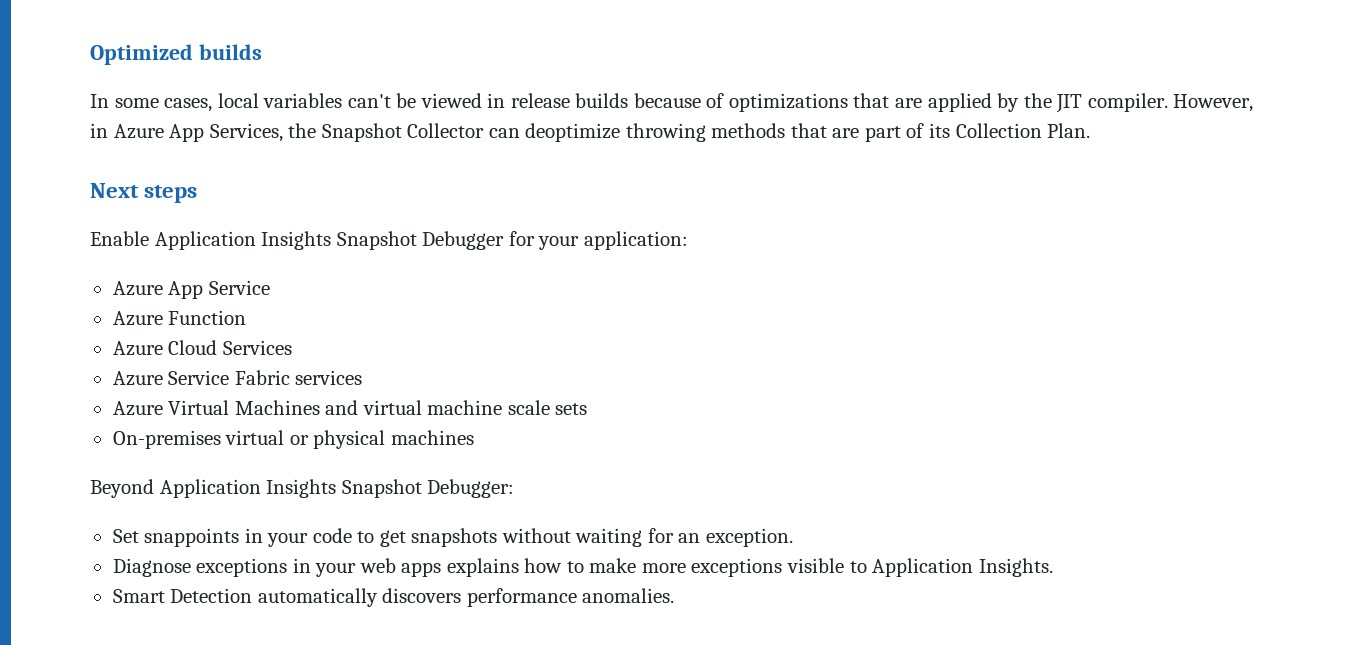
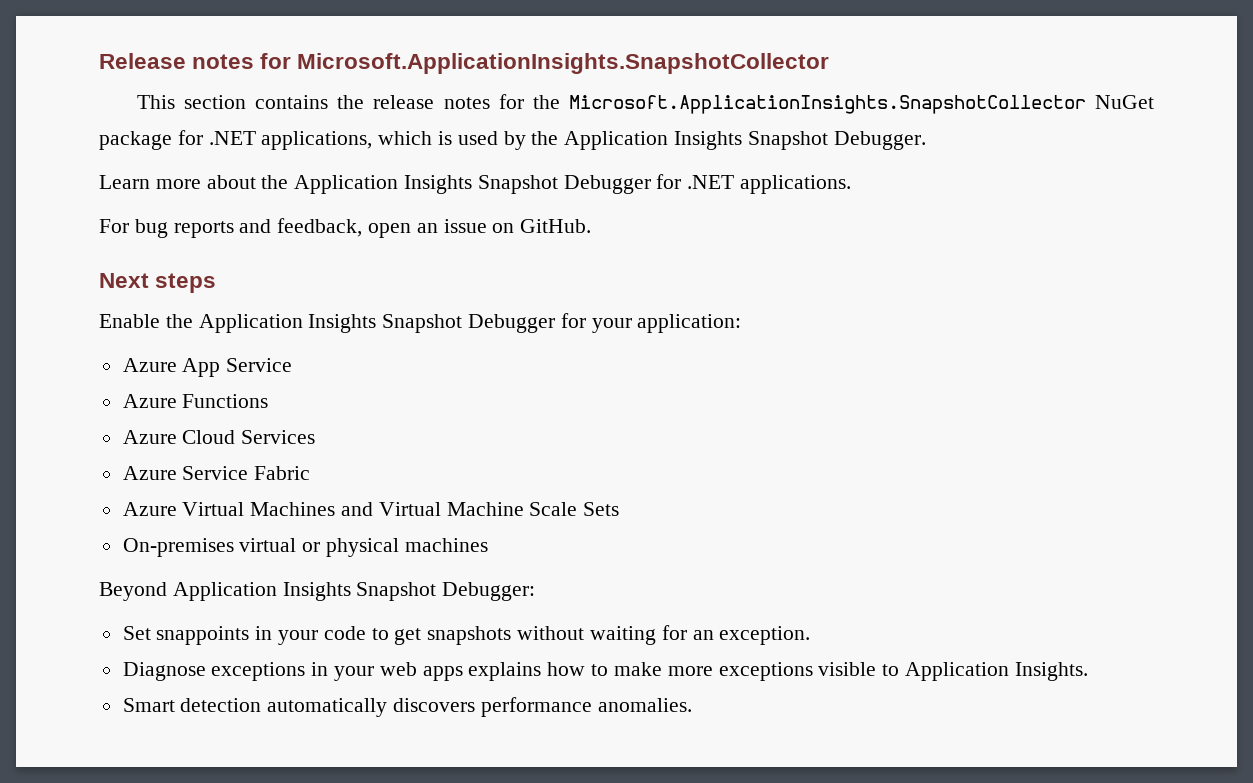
- Optimized builds
- In some cases, local variables can't be viewed in release builds because of optimizations that are applied by the JIT compiler. However, in Azure App Services, the Snapshot Collector can deoptimize throwing methods that are part of its Collection Plan.
+ Release notes for Microsoft.ApplicationInsights.SnapshotCollector
+ This section contains the release notes for the Microsoft.ApplicationInsights.SnapshotCollector NuGet package for .NET applications, which is used by the Application Insights Snapshot Debugger.
+ Learn more about the Application Insights Snapshot Debugger for .NET applications.
+ For bug reports and feedback, open an issue on GitHub.
- Enable Application Insights Snapshot Debugger for your application:
+ Enable the Application Insights Snapshot Debugger for your application:
- Azure Function
+ Azure Functions
- Azure Service Fabric services
+ Azure Service Fabric
- Azure Virtual Machines and virtual machine scale sets
+ Azure Virtual Machines and Virtual Machine Scale Sets
- Smart Detection automatically discovers performance anomalies.
+ Smart detection automatically discovers performance anomalies.

